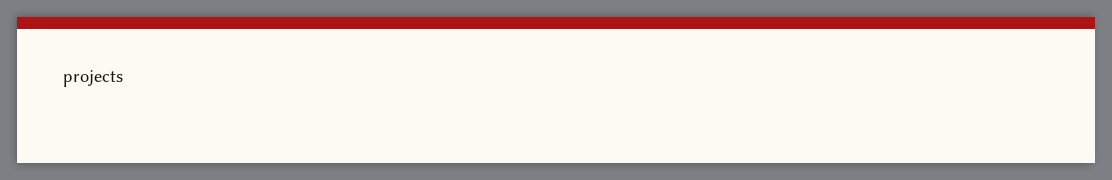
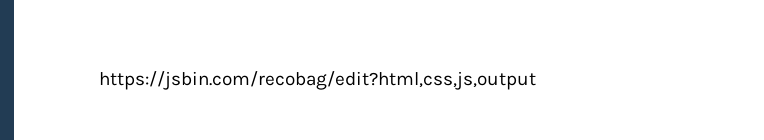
- projects
+ https://jsbin.com/recobag/edit?html,css,js,output

